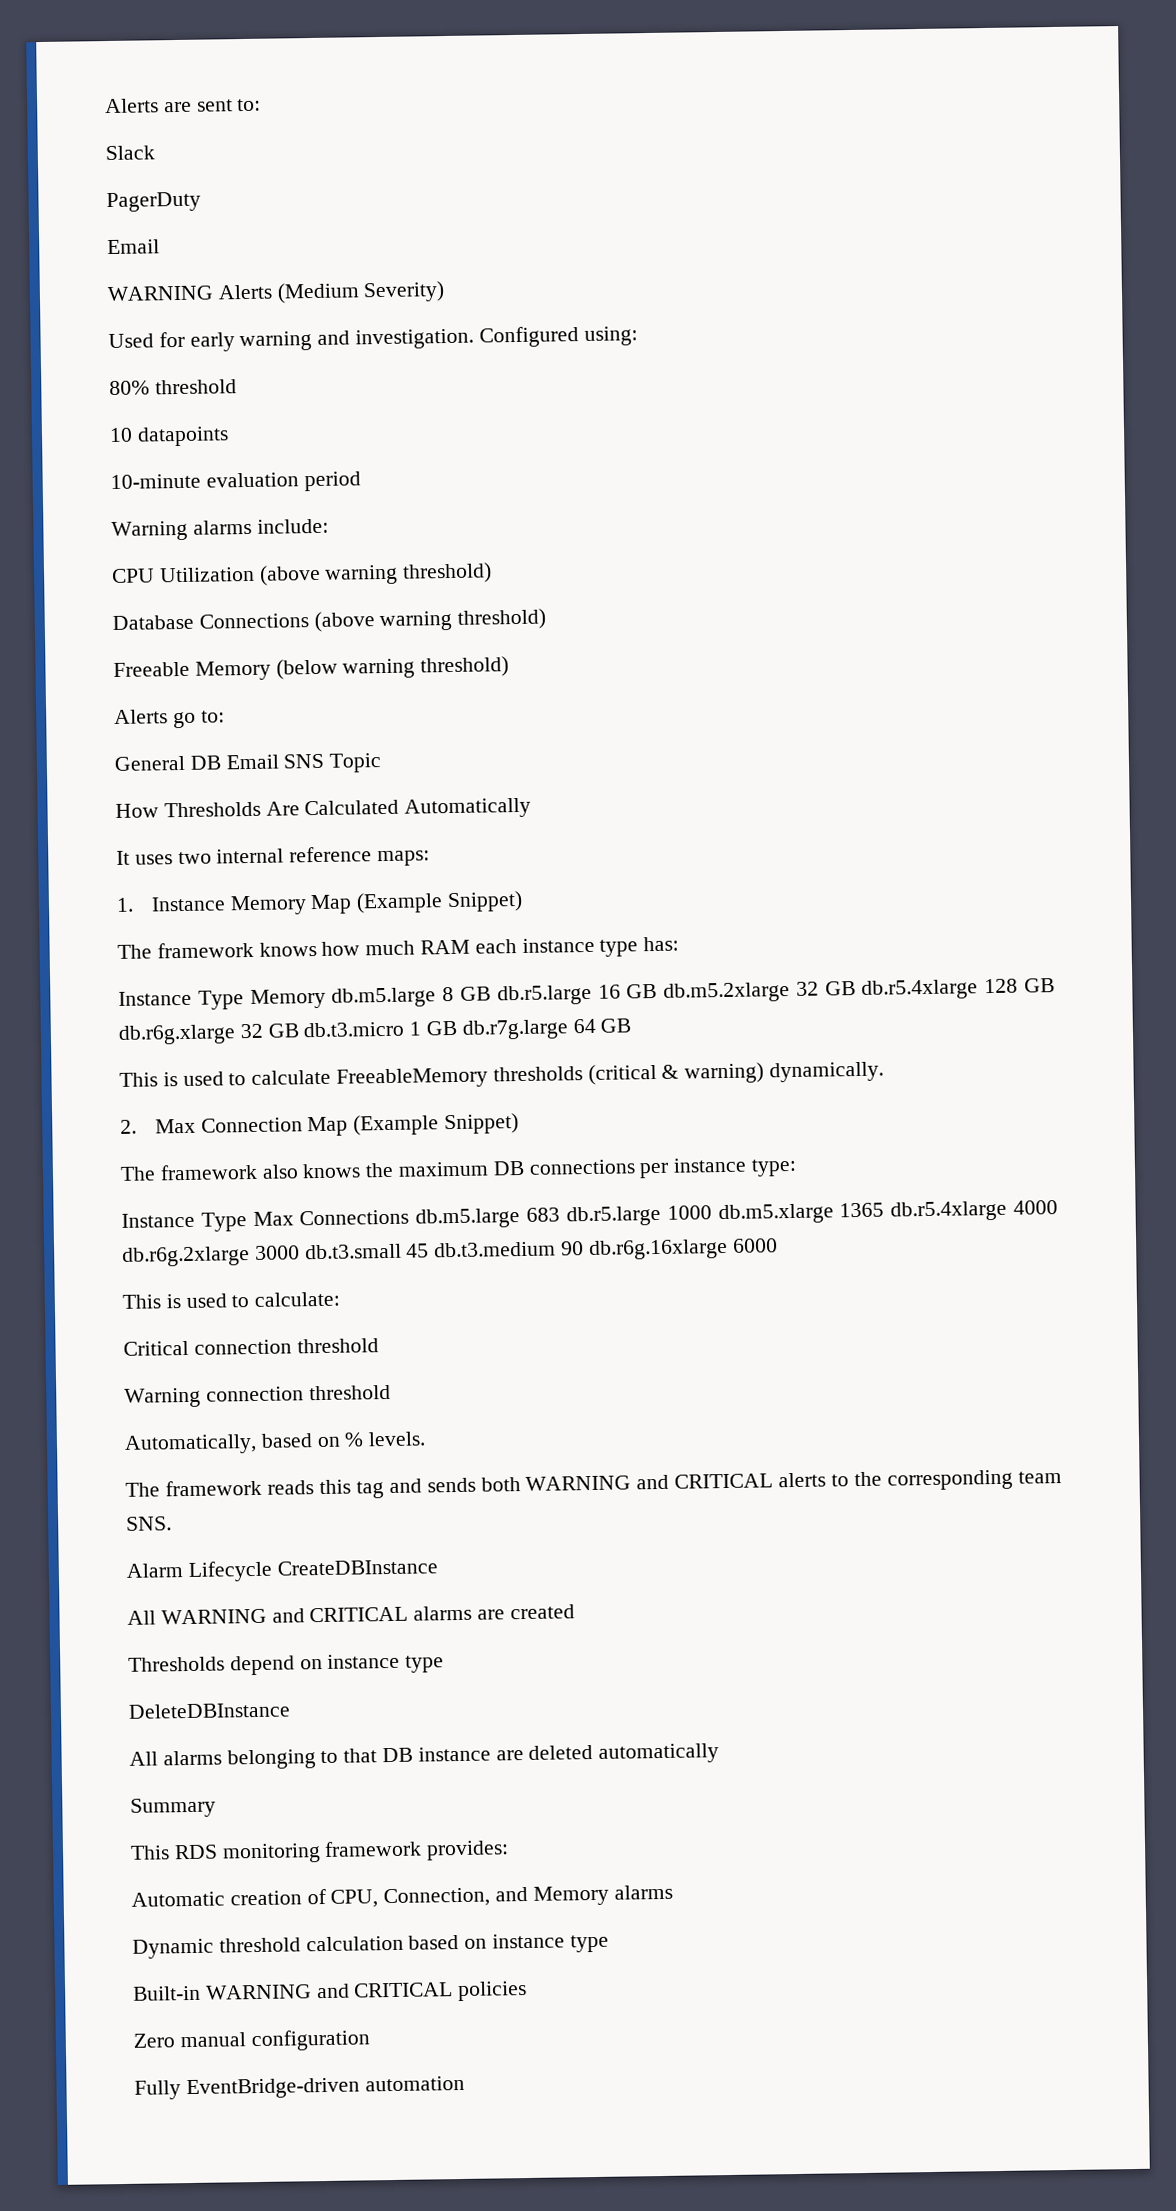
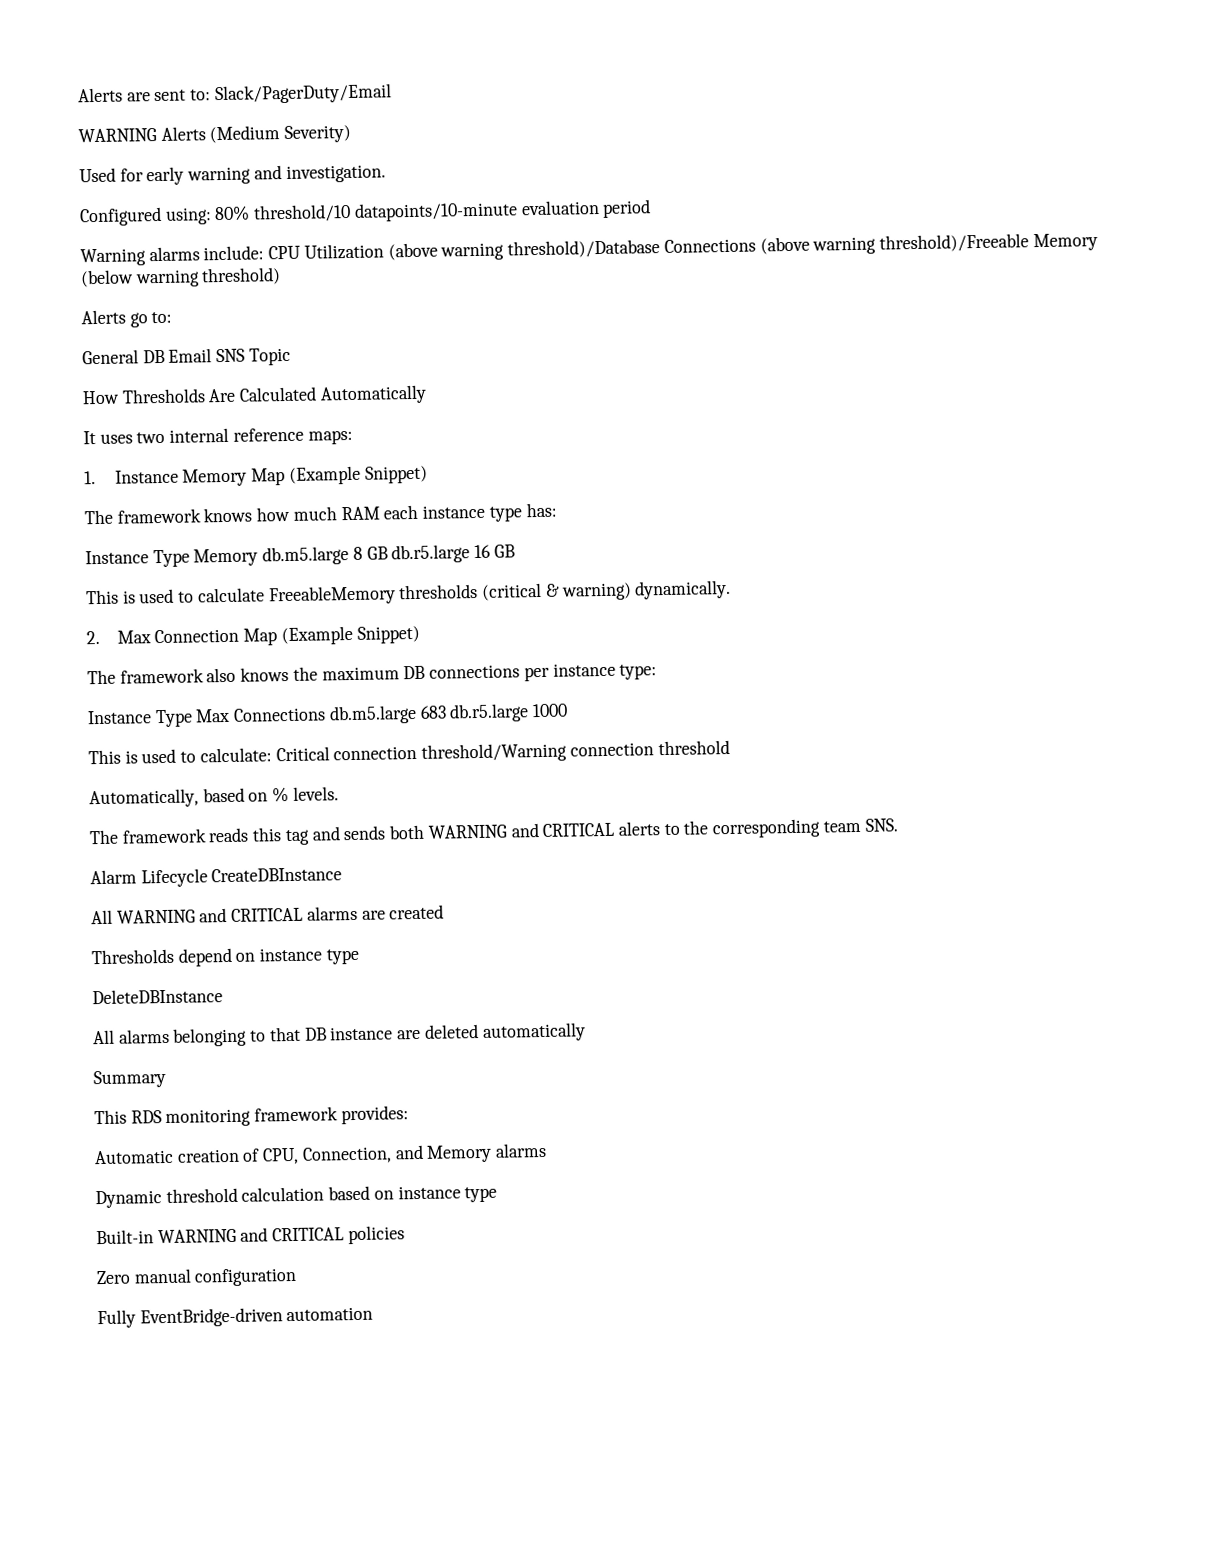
- Alerts are sent to:
- Slack
- PagerDuty
- Email
+ Alerts are sent to: Slack/PagerDuty/Email
- Used for early warning and investigation. Configured using:
- 80% threshold
- 10 datapoints
- 10-minute evaluation period
+ Used for early warning and investigation.
+ Configured using: 80% threshold/10 datapoints/10-minute evaluation period
- Warning alarms include:
- CPU Utilization (above warning threshold)
- Database Connections (above warning threshold)
- Freeable Memory (below warning threshold)
+ Warning alarms include: CPU Utilization (above warning threshold)/Database Connections (above warning threshold)/Freeable Memory (below warning threshold)
- Instance Type Memory db.m5.large 8 GB db.r5.large 16 GB db.m5.2xlarge 32 GB db.r5.4xlarge 128 GB db.r6g.xlarge 32 GB db.t3.micro 1 GB db.r7g.large 64 GB
+ Instance Type Memory db.m5.large 8 GB db.r5.large 16 GB
- Instance Type Max Connections db.m5.large 683 db.r5.large 1000 db.m5.xlarge 1365 db.r5.4xlarge 4000 db.r6g.2xlarge 3000 db.t3.small 45 db.t3.medium 90 db.r6g.16xlarge 6000
+ Instance Type Max Connections db.m5.large 683 db.r5.large 1000
- This is used to calculate:
- Critical connection threshold
- Warning connection threshold
+ This is used to calculate: Critical connection threshold/Warning connection threshold

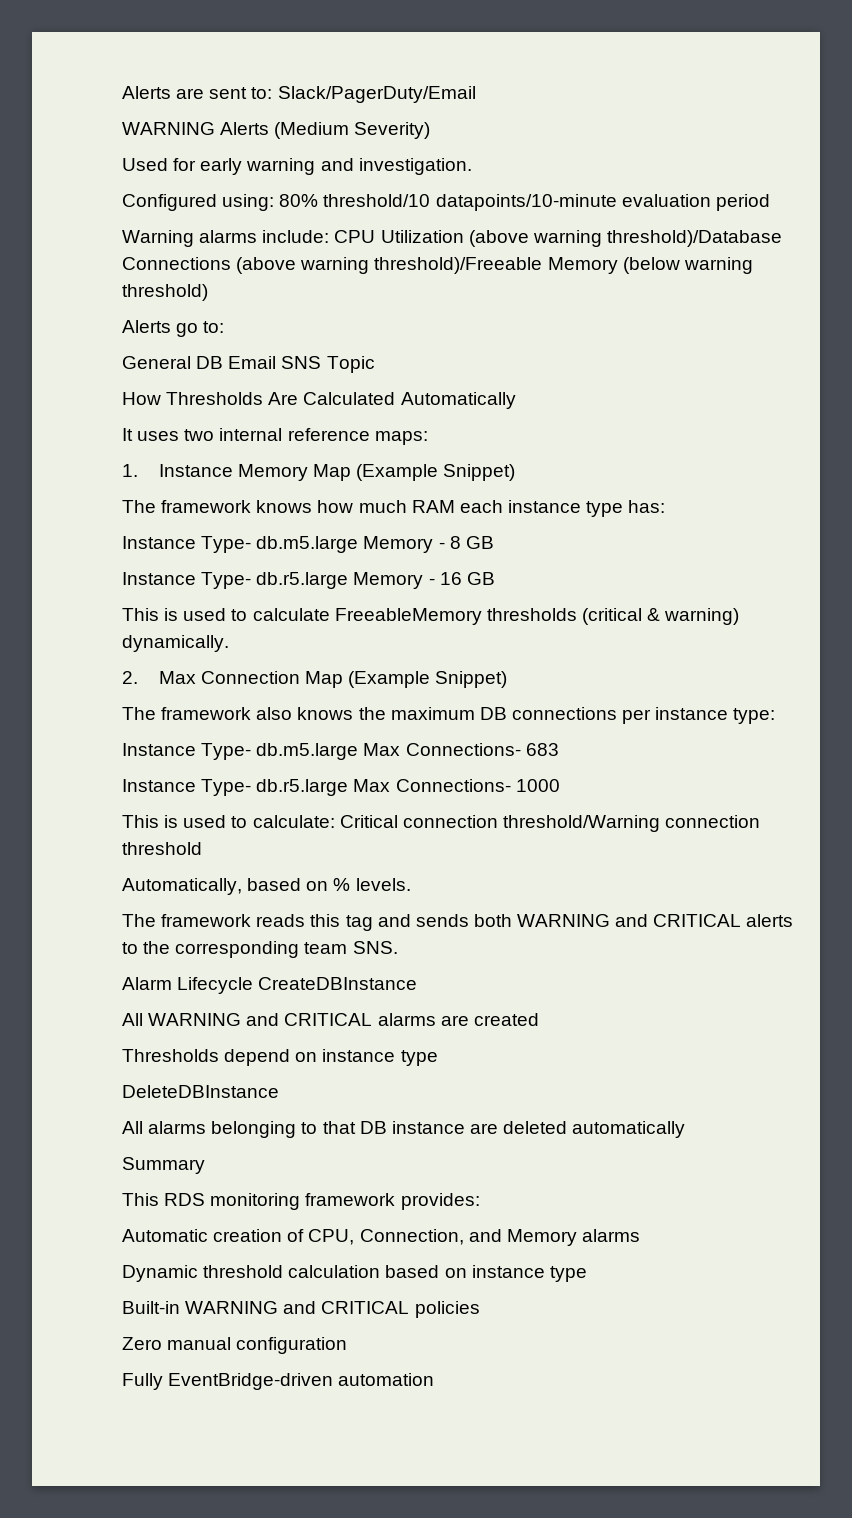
- Instance Type Memory db.m5.large 8 GB db.r5.large 16 GB
+ Instance Type- db.m5.large Memory - 8 GB
+ Instance Type- db.r5.large Memory - 16 GB
- Instance Type Max Connections db.m5.large 683 db.r5.large 1000
+ Instance Type- db.m5.large Max Connections- 683
+ Instance Type- db.r5.large Max Connections- 1000

